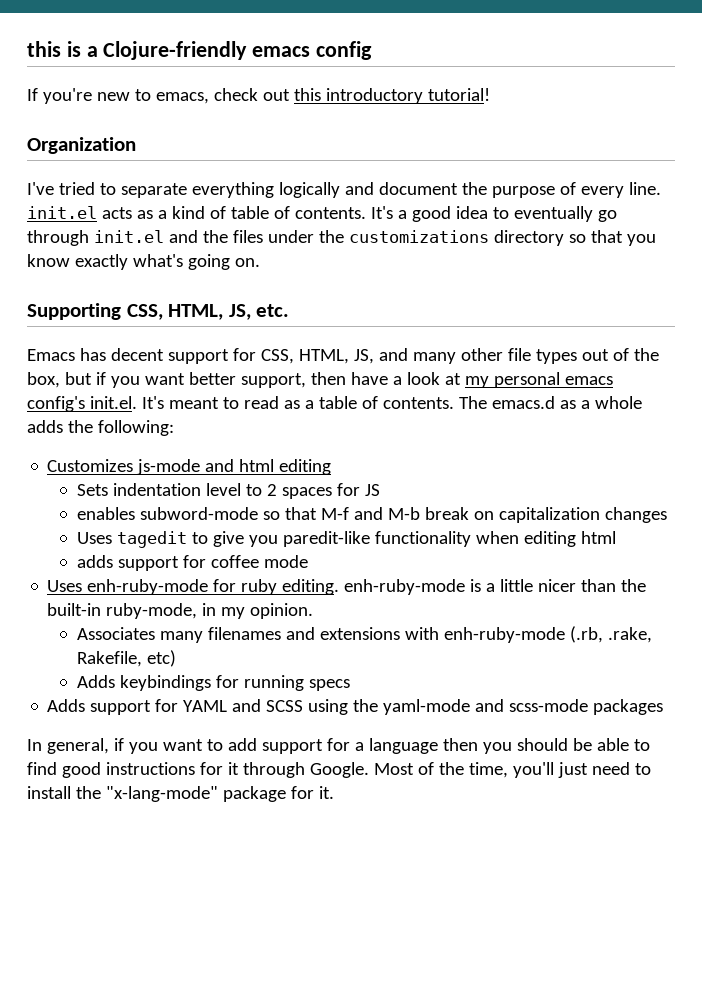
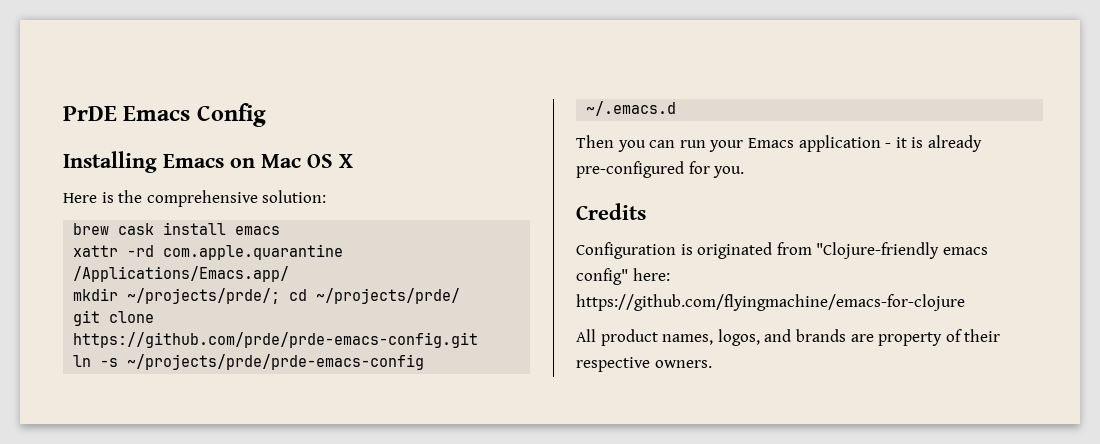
- this is a Clojure-friendly emacs config
- If you're new to emacs, check out this introductory tutorial!
- Organization
- I've tried to separate everything logically and document the purpose of every line. init.el acts as a kind of table of contents. It's a good idea to eventually go through init.el and the files under the customizations directory so that you know exactly what's going on.
- Supporting CSS, HTML, JS, etc.
- Emacs has decent support for CSS, HTML, JS, and many other file types out of the box, but if you want better support, then have a look at my personal emacs config's init.el. It's meant to read as a table of contents. The emacs.d as a whole adds the following:
- Customizes js-mode and html editing
- Sets indentation level to 2 spaces for JS
- enables subword-mode so that M-f and M-b break on capitalization changes
- Uses tagedit to give you paredit-like functionality when editing html
- adds support for coffee mode
- Uses enh-ruby-mode for ruby editing. enh-ruby-mode is a little nicer than the built-in ruby-mode, in my opinion.
- Associates many filenames and extensions with enh-ruby-mode (.rb, .rake, Rakefile, etc)
- Adds keybindings for running specs
- Adds support for YAML and SCSS using the yaml-mode and scss-mode packages
- In general, if you want to add support for a language then you should be able to find good instructions for it through Google. Most of the time, you'll just need to install the "x-lang-mode" package for it.
+ PrDE Emacs Config
+ Installing Emacs on Mac OS X
+ Here is the comprehensive solution:
+ brew cask install emacs
+ xattr -rd com.apple.quarantine /Applications/Emacs.app/
+ mkdir ~/projects/prde/; cd ~/projects/prde/
+ git clone https://github.com/prde/prde-emacs-config.git
+ ln -s ~/projects/prde/prde-emacs-config ~/.emacs.d
+ Then you can run your Emacs application - it is already pre-configured for you.
+ Credits
+ Configuration is originated from "Clojure-friendly emacs config" here: https://github.com/flyingmachine/emacs-for-clojure
+ All product names, logos, and brands are property of their respective owners.

